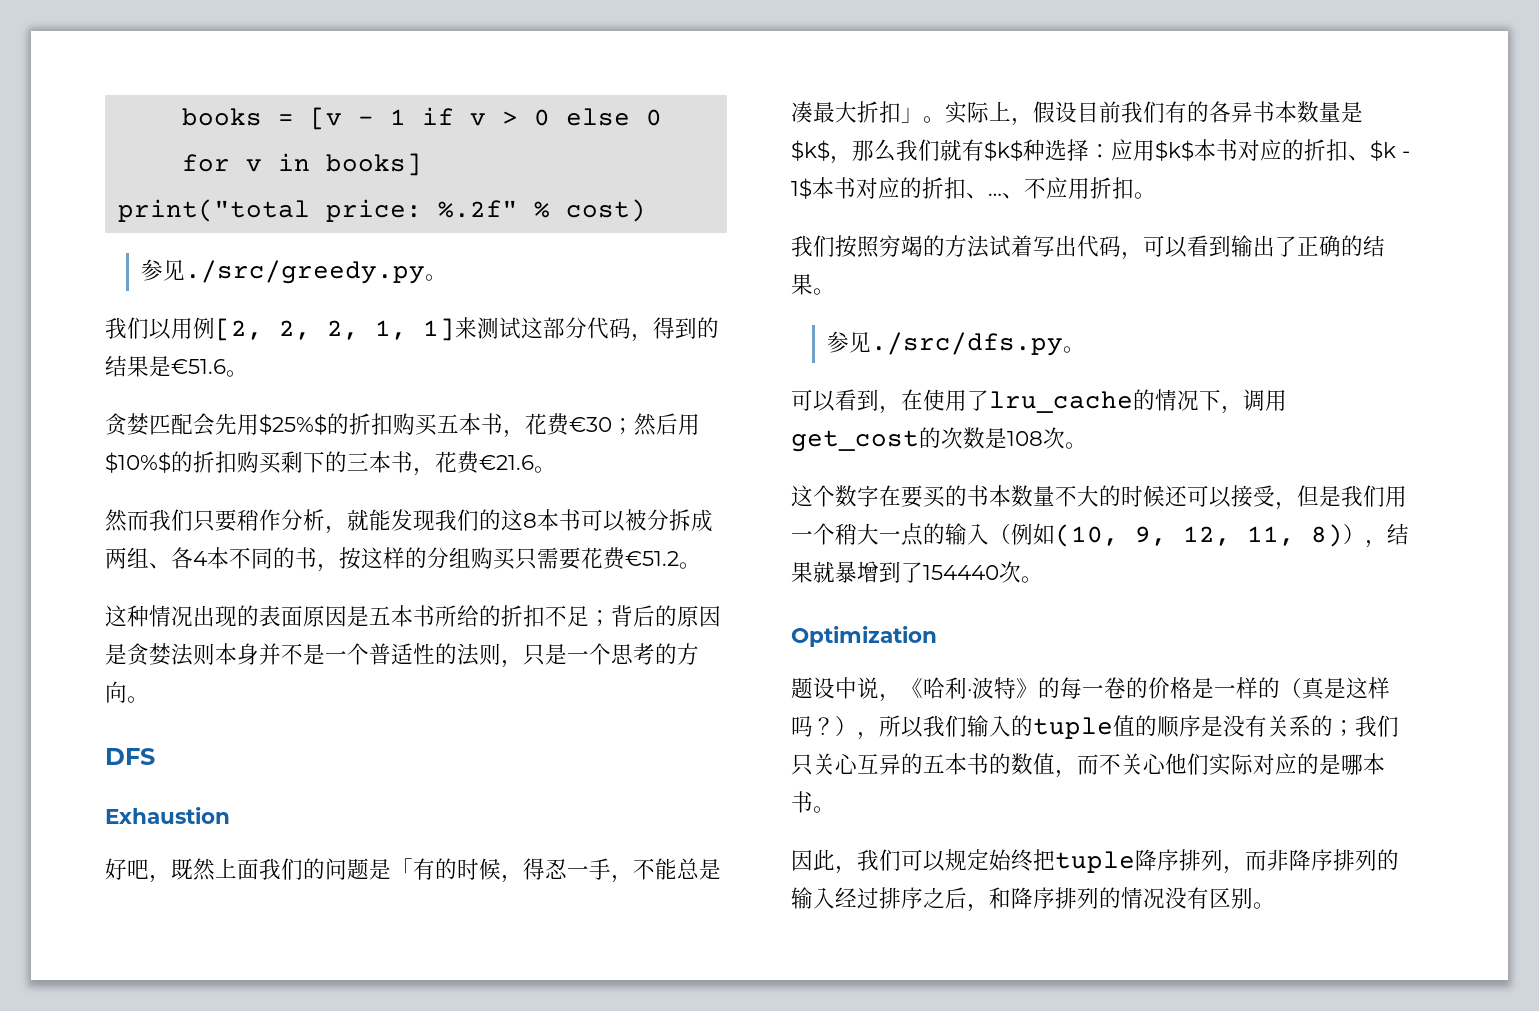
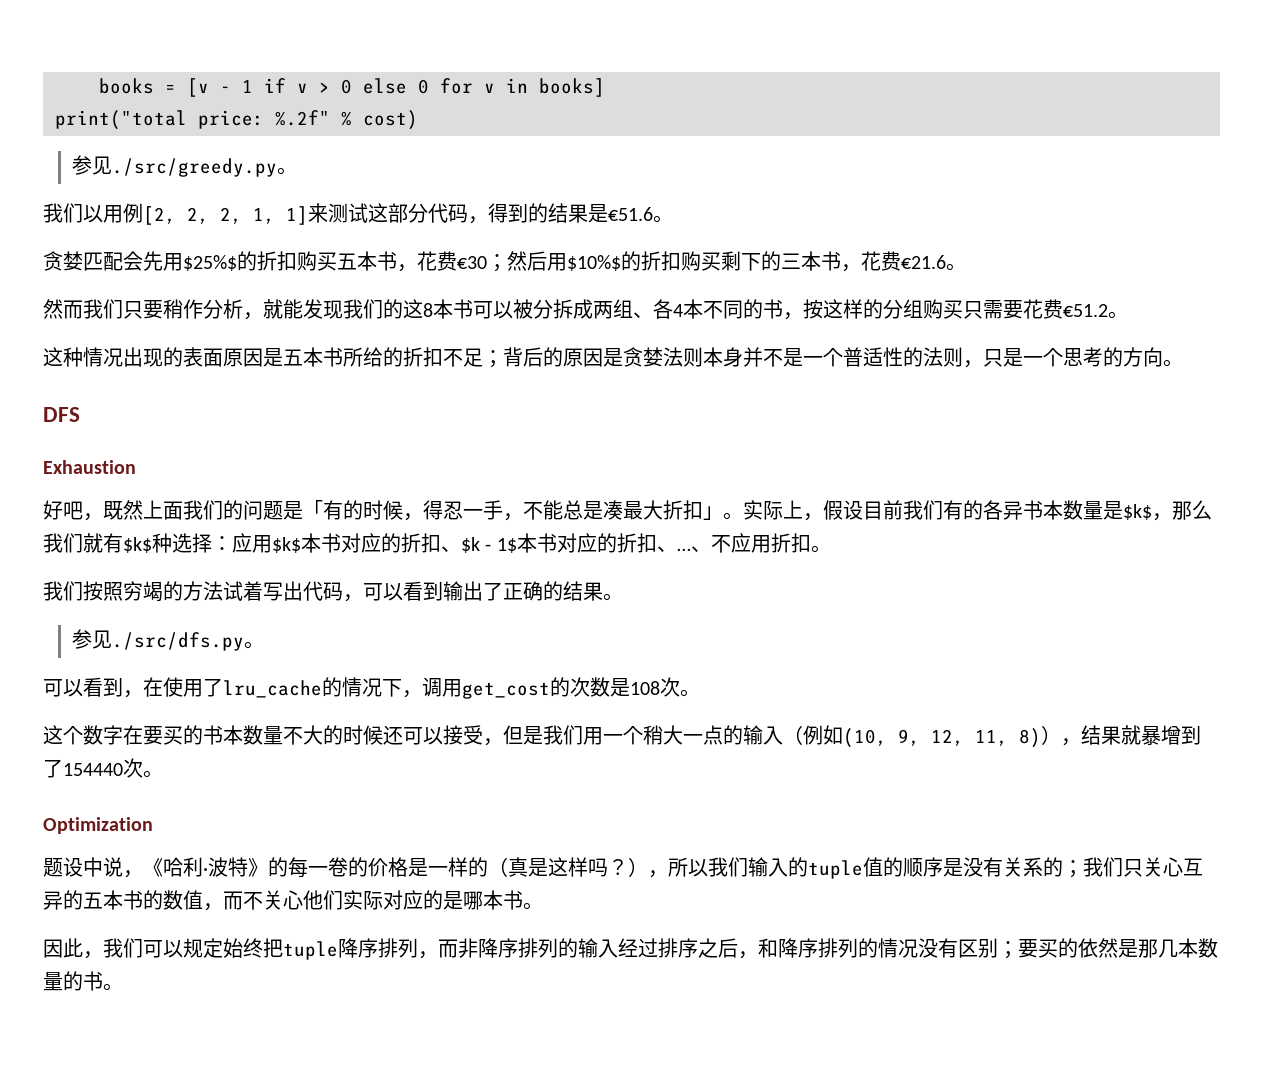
- 因此，我们可以规定始终把tuple降序排列，而非降序排列的输入经过排序之后，和降序排列的情况没有区别。
+ 因此，我们可以规定始终把tuple降序排列，而非降序排列的输入经过排序之后，和降序排列的情况没有区别；要买的依然是那几本数量的书。

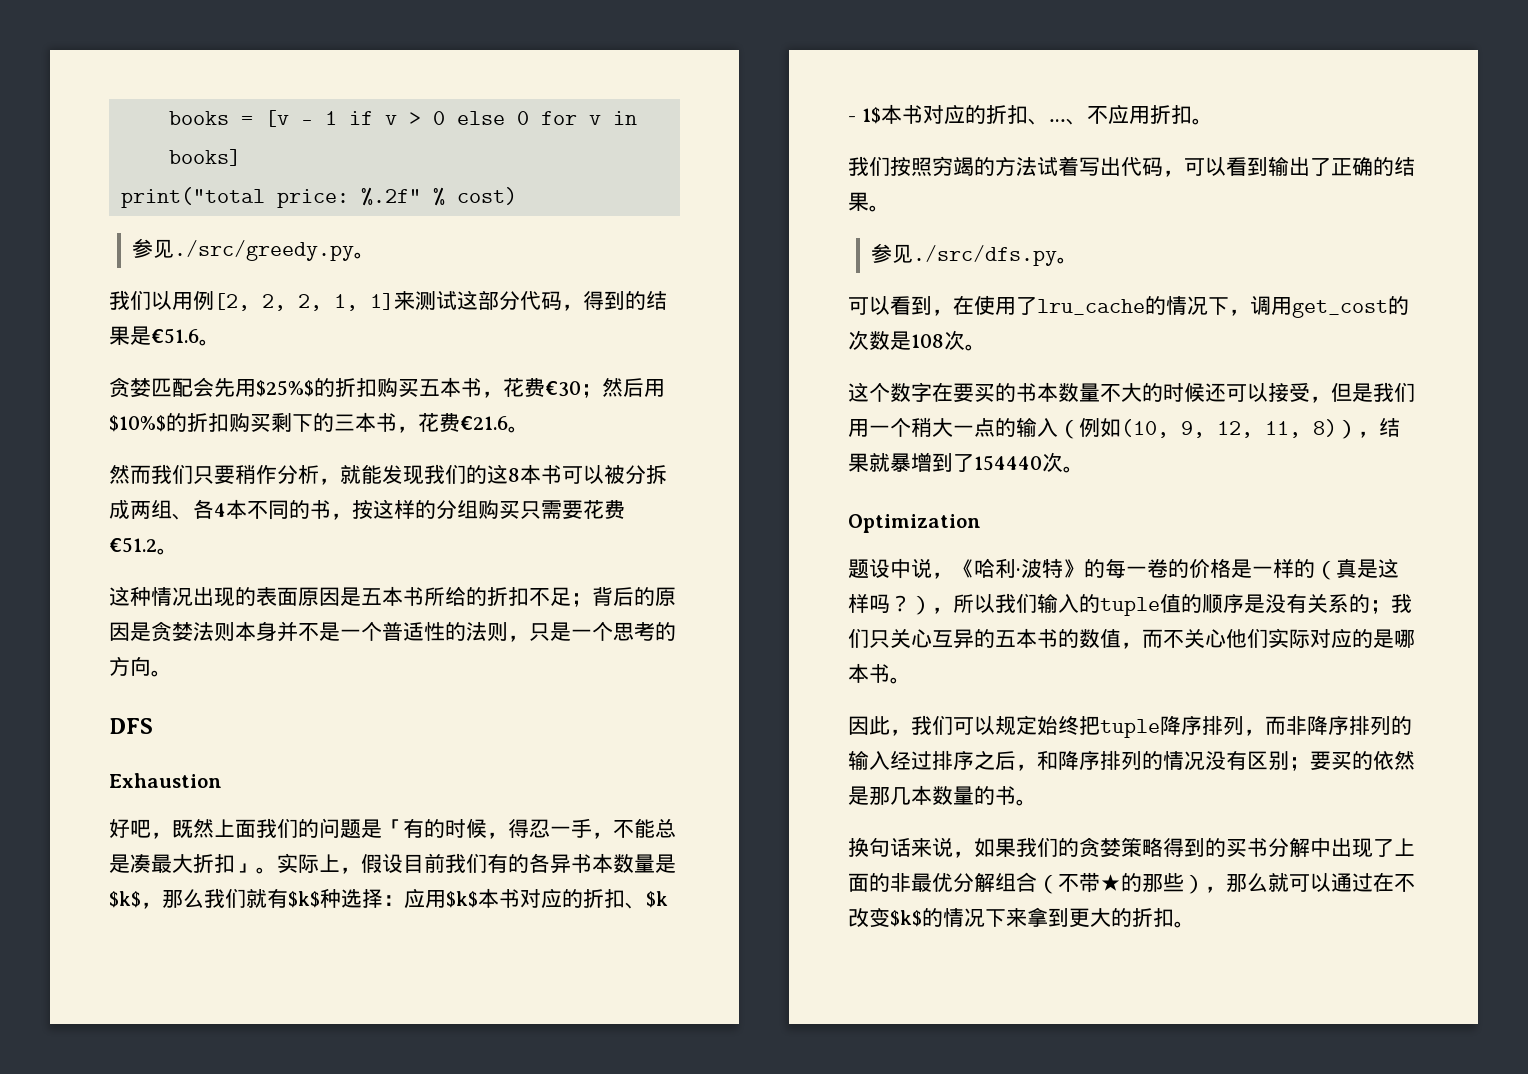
+ 换句话来说，如果我们的贪婪策略得到的买书分解中出现了上面的非最优分解组合（不带★的那些），那么就可以通过在不改变$k$的情况下来拿到更大的折扣。

